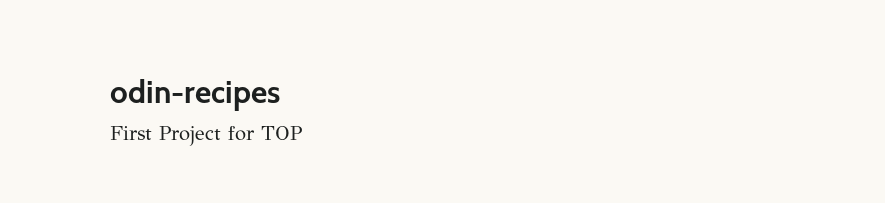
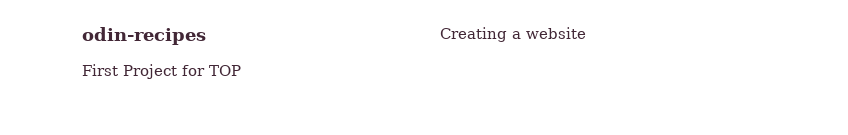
+ Creating a website

